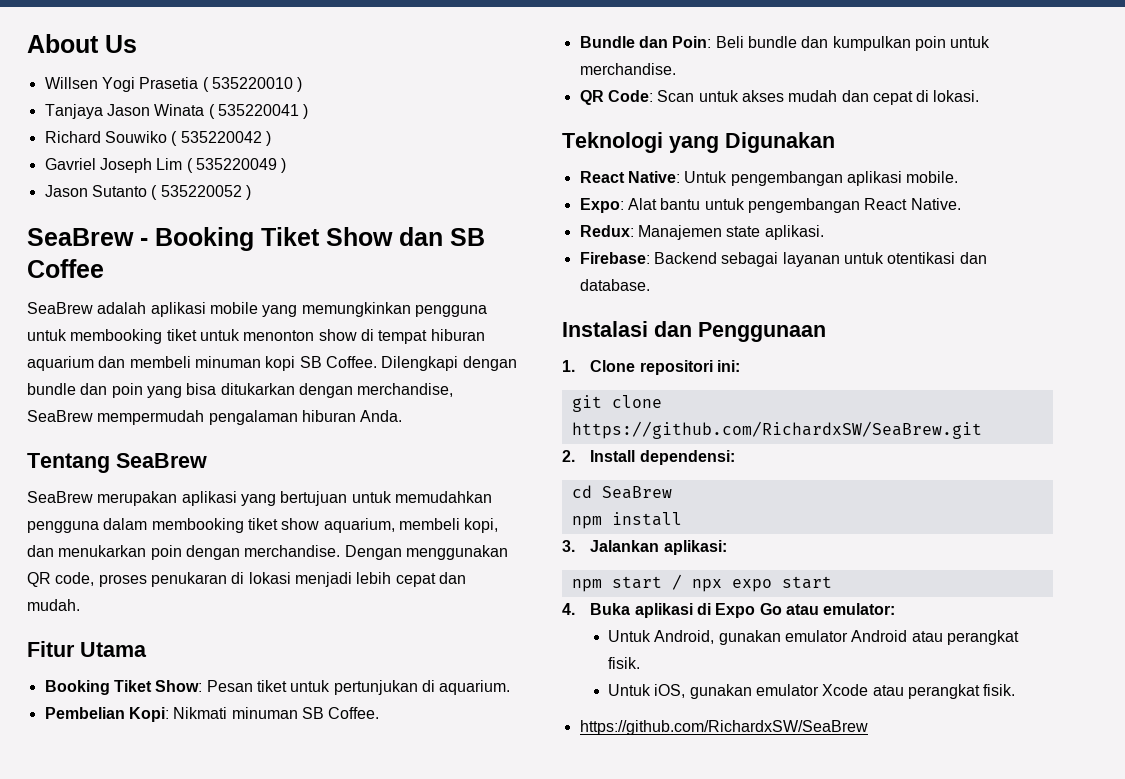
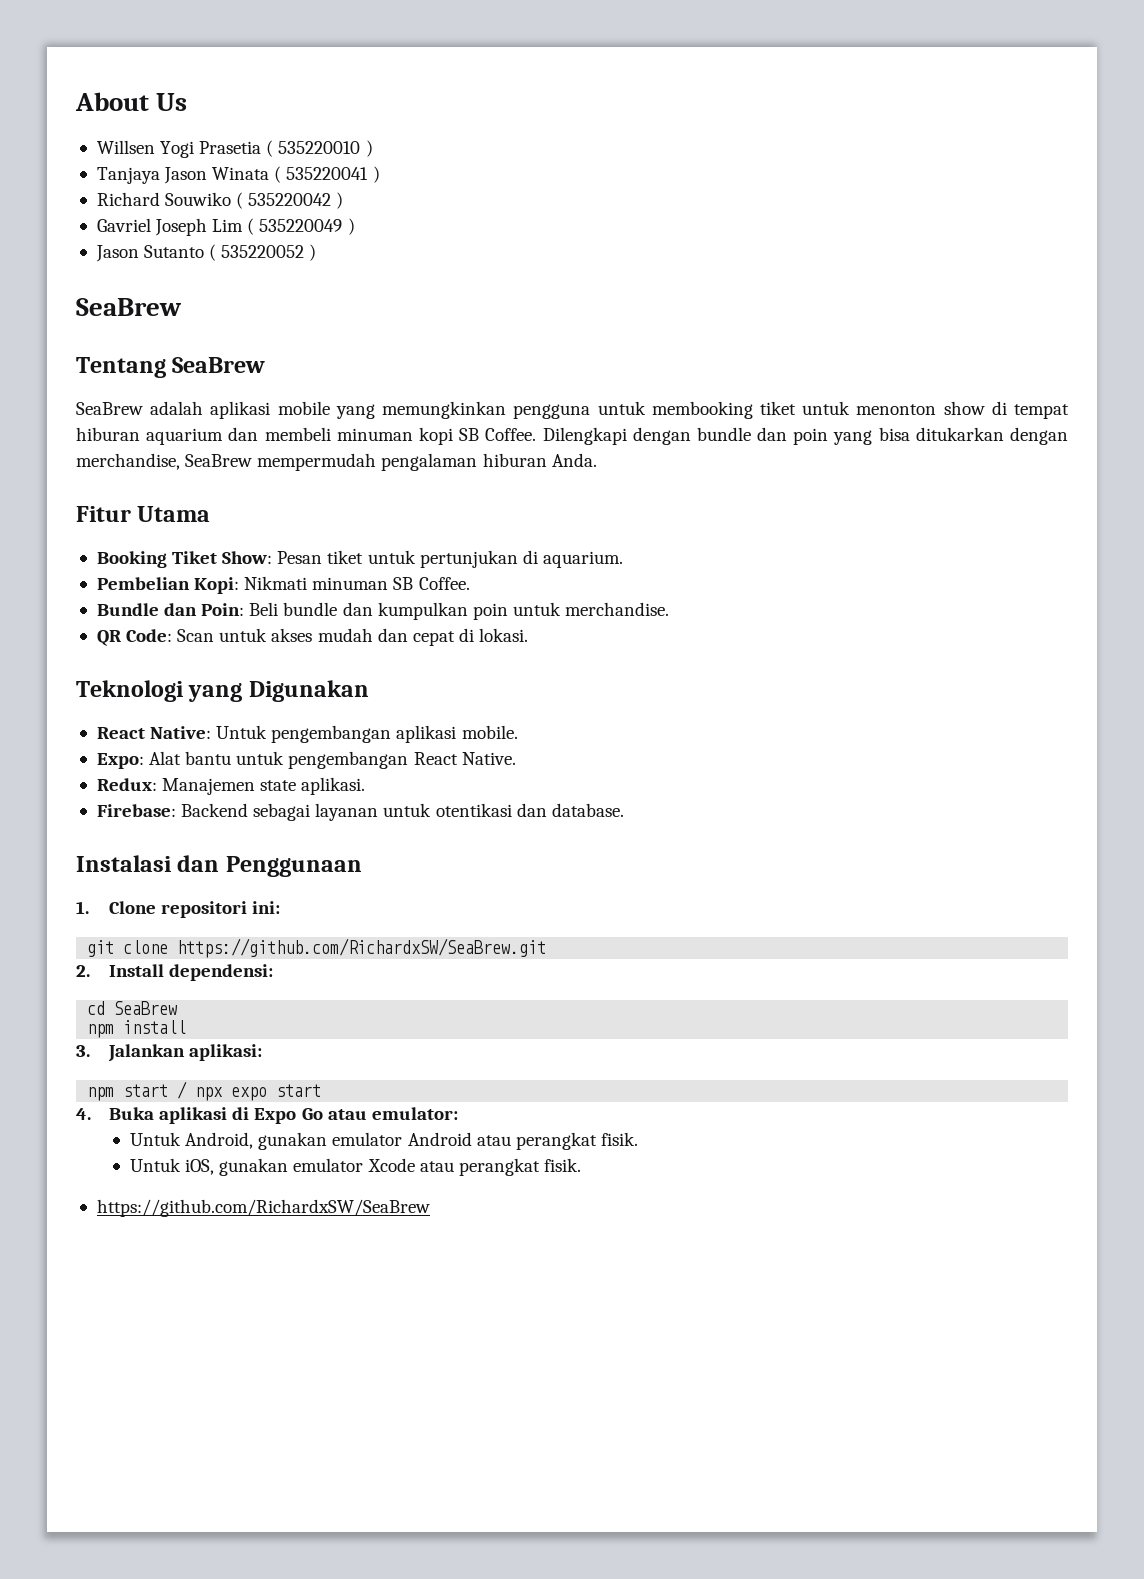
  Jason Sutanto ( 535220052 )
- SeaBrew - Booking Tiket Show dan SB Coffee
+ SeaBrew
+ Tentang SeaBrew
- Tentang SeaBrew
- SeaBrew merupakan aplikasi yang bertujuan untuk memudahkan pengguna dalam membooking tiket show aquarium, membeli kopi, dan menukarkan poin dengan merchandise. Dengan menggunakan QR code, proses penukaran di lokasi menjadi lebih cepat dan mudah.

